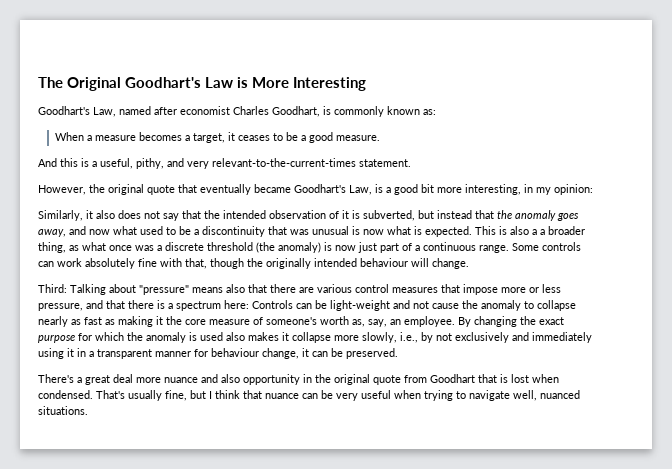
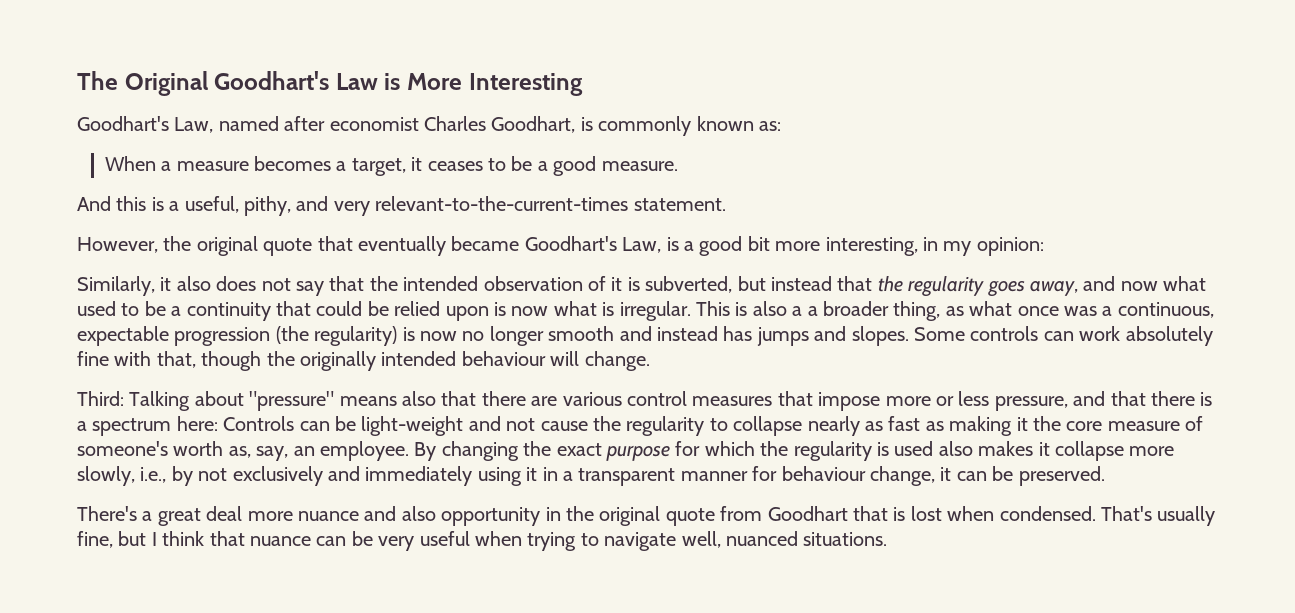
- Similarly, it also does not say that the intended observation of it is subverted, but instead that the anomaly goes away, and now what used to be a discontinuity that was unusual is now what is expected.
+ Similarly, it also does not say that the intended observation of it is subverted, but instead that the regularity goes away, and now what used to be a continuity that could be relied upon is now what is irregular.
- This is also a a broader thing, as what once was a discrete threshold (the anomaly) is now just part of a continuous range.
+ This is also a a broader thing, as what once was a continuous, expectable progression (the regularity) is now no longer smooth and instead has jumps and slopes.
- Third: Talking about "pressure" means also that there are various control measures that impose more or less pressure, and that there is a spectrum here: Controls can be light-weight and not cause the anomaly to collapse nearly as fast as making it the core measure of someone's worth as, say, an employee.
+ Third: Talking about "pressure" means also that there are various control measures that impose more or less pressure, and that there is a spectrum here: Controls can be light-weight and not cause the regularity to collapse nearly as fast as making it the core measure of someone's worth as, say, an employee.
- By changing the exact purpose for which the anomaly is used also makes it collapse more slowly, i.e., by not exclusively and immediately using it in a transparent manner for behaviour change, it can be preserved.
+ By changing the exact purpose for which the regularity is used also makes it collapse more slowly, i.e., by not exclusively and immediately using it in a transparent manner for behaviour change, it can be preserved.

